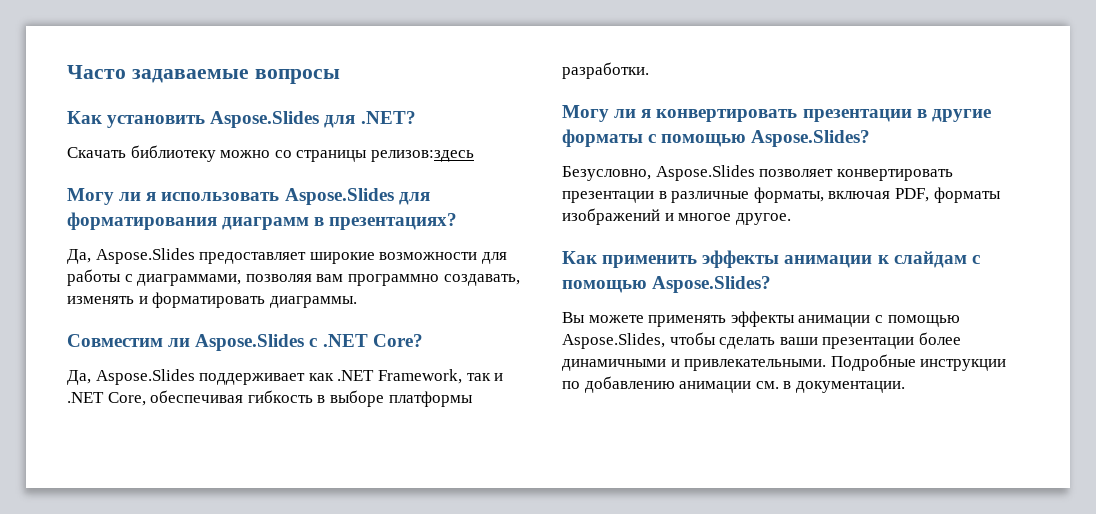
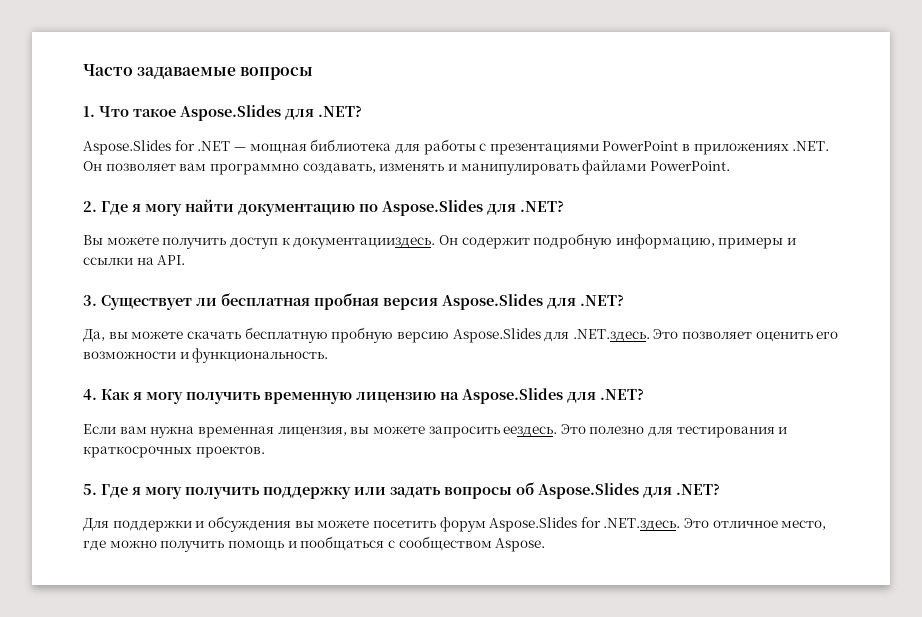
- Как установить Aspose.Slides для .NET?
- Скачать библиотеку можно со страницы релизов:здесь
- Могу ли я использовать Aspose.Slides для форматирования диаграмм в презентациях?
- Да, Aspose.Slides предоставляет широкие возможности для работы с диаграммами, позволяя вам программно создавать, изменять и форматировать диаграммы.
- Совместим ли Aspose.Slides с .NET Core?
- Да, Aspose.Slides поддерживает как .NET Framework, так и .NET Core, обеспечивая гибкость в выборе платформы разработки.
- Могу ли я конвертировать презентации в другие форматы с помощью Aspose.Slides?
- Безусловно, Aspose.Slides позволяет конвертировать презентации в различные форматы, включая PDF, форматы изображений и многое другое.
- Как применить эффекты анимации к слайдам с помощью Aspose.Slides?
- Вы можете применять эффекты анимации с помощью Aspose.Slides, чтобы сделать ваши презентации более динамичными и привлекательными. Подробные инструкции по добавлению анимации см. в документации.
+ 1. Что такое Aspose.Slides для .NET?
+ Aspose.Slides for .NET — мощная библиотека для работы с презентациями PowerPoint в приложениях .NET. Он позволяет вам программно создавать, изменять и манипулировать файлами PowerPoint.
+ 2. Где я могу найти документацию по Aspose.Slides для .NET?
+ Вы можете получить доступ к документацииздесь. Он содержит подробную информацию, примеры и ссылки на API.
+ 3. Существует ли бесплатная пробная версия Aspose.Slides для .NET?
+ Да, вы можете скачать бесплатную пробную версию Aspose.Slides для .NET.здесь. Это позволяет оценить его возможности и функциональность.
+ 4. Как я могу получить временную лицензию на Aspose.Slides для .NET?
+ Если вам нужна временная лицензия, вы можете запросить еездесь. Это полезно для тестирования и краткосрочных проектов.
+ 5. Где я могу получить поддержку или задать вопросы об Aspose.Slides для .NET?
+ Для поддержки и обсуждения вы можете посетить форум Aspose.Slides for .NET.здесь. Это отличное место, где можно получить помощь и пообщаться с сообществом Aspose.

